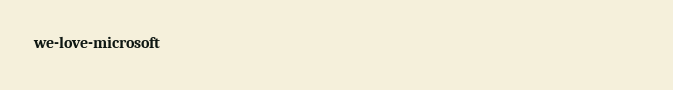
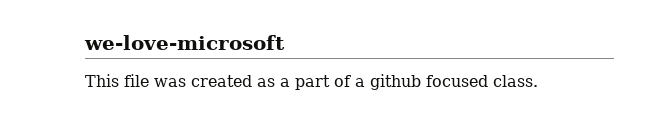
+ This file was created as a part of a github focused class.

